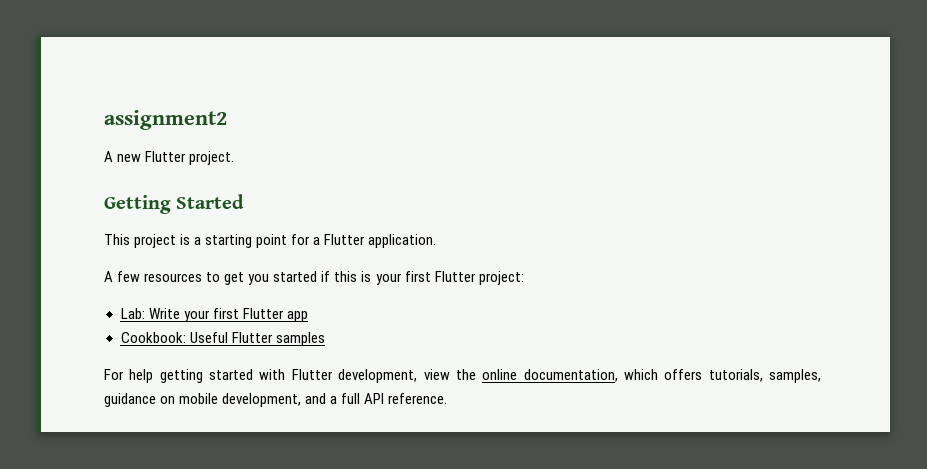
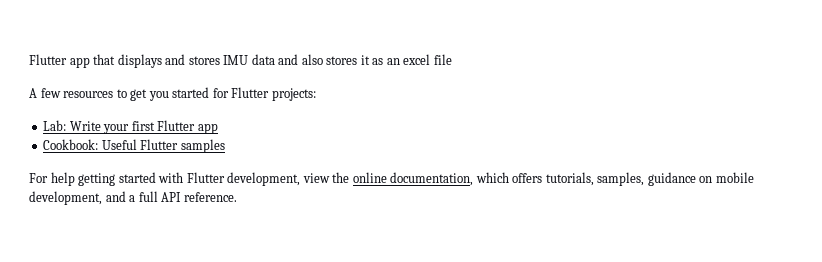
- assignment2
- A new Flutter project.
- Getting Started
- This project is a starting point for a Flutter application.
+ Flutter app that displays and stores IMU data and also stores it as an excel file
- A few resources to get you started if this is your first Flutter project:
+ A few resources to get you started for Flutter projects:

